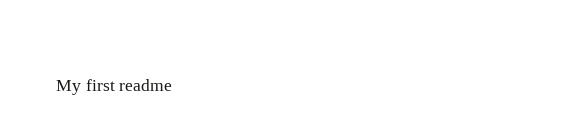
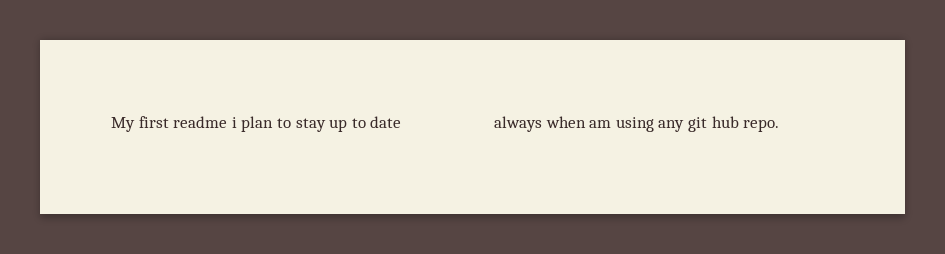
- My first readme
+ My first readme i plan to stay up to date always when am using any git hub repo.

